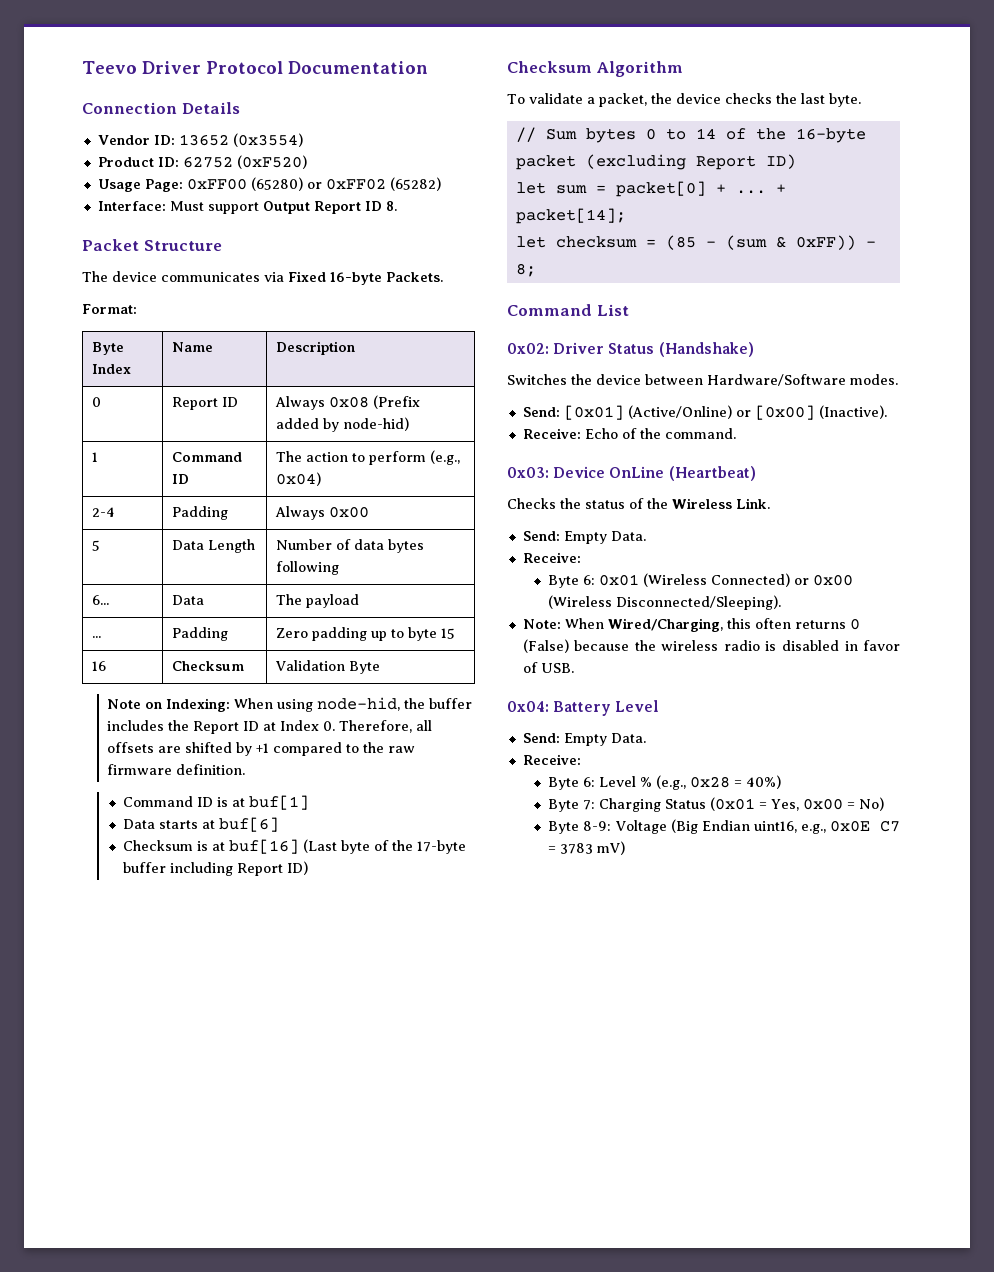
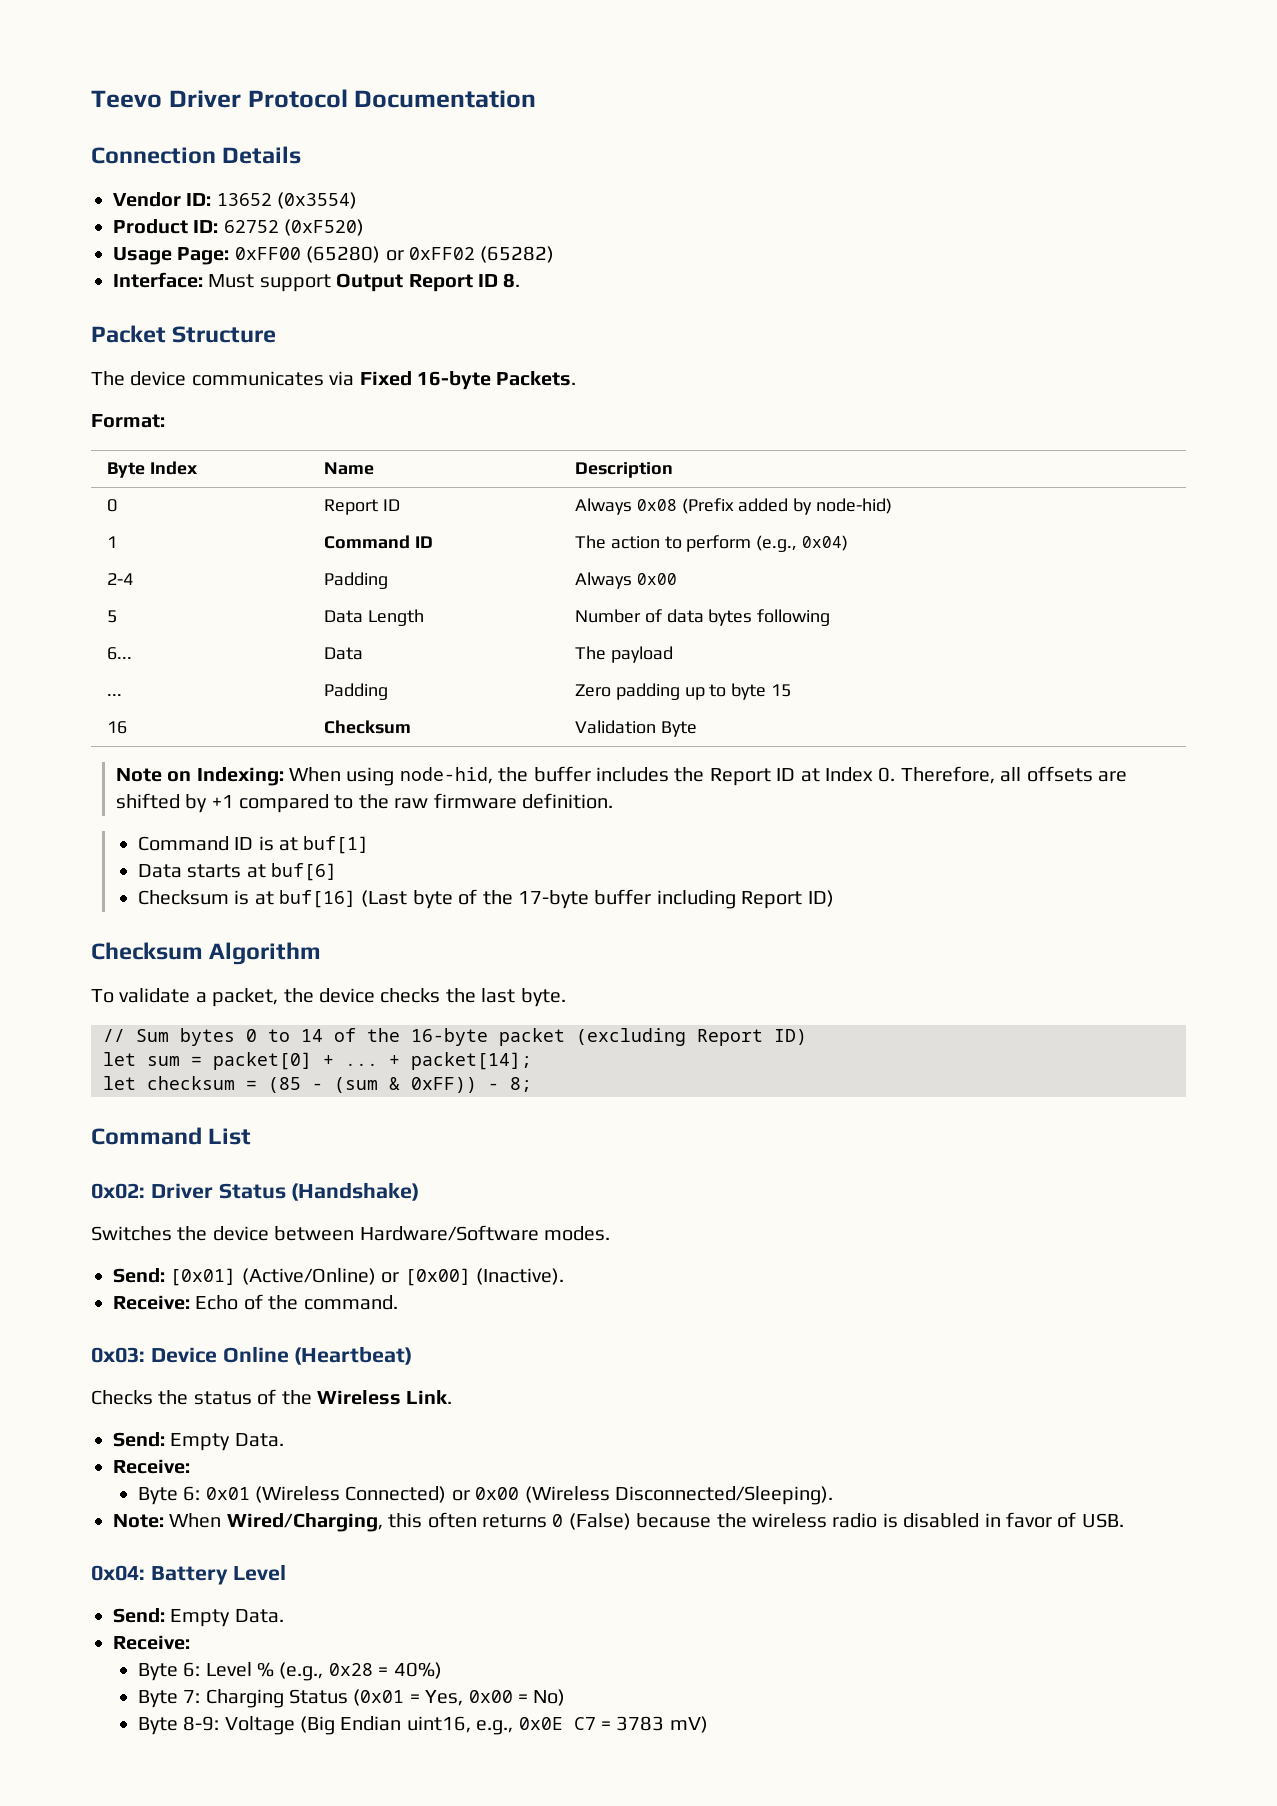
- 0x03: Device OnLine (Heartbeat)
+ 0x03: Device Online (Heartbeat)

